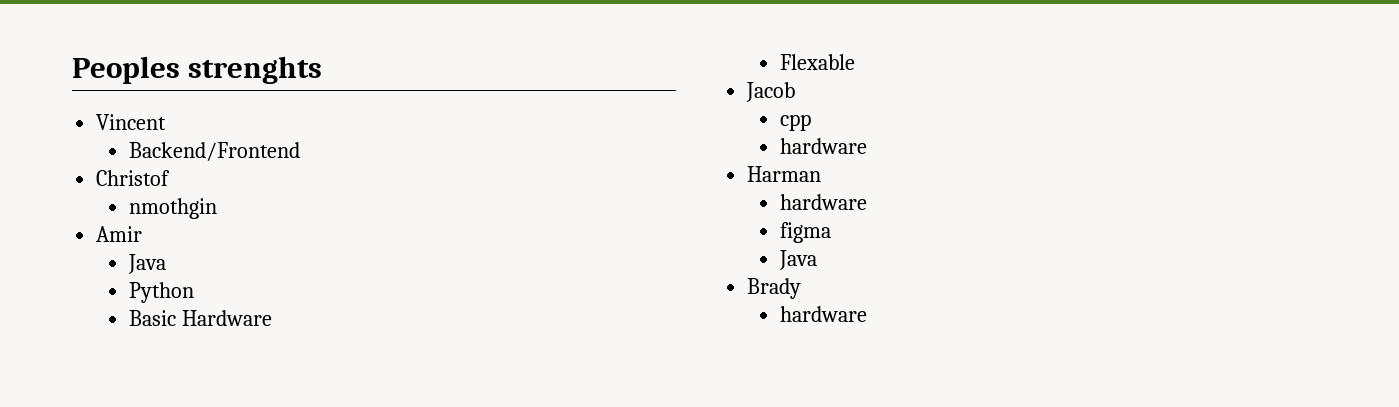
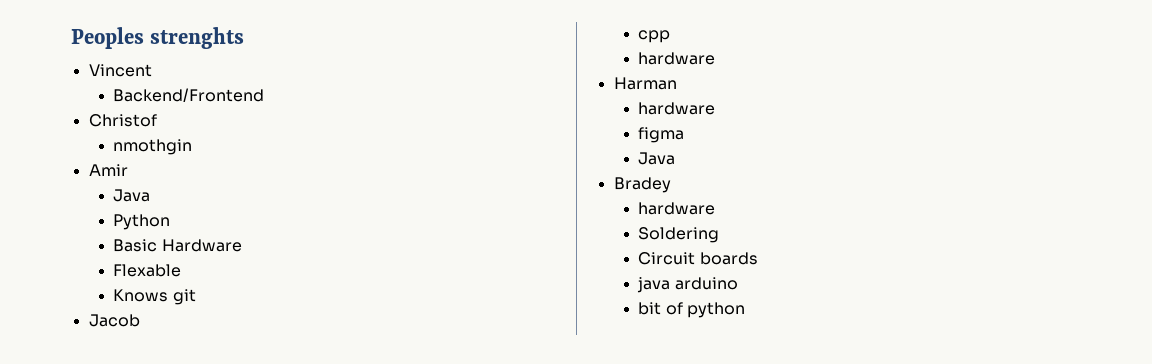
+ Knows git
- Brady
+ Bradey
  hardware
+ Soldering
+ Circuit boards
+ java arduino
+ bit of python

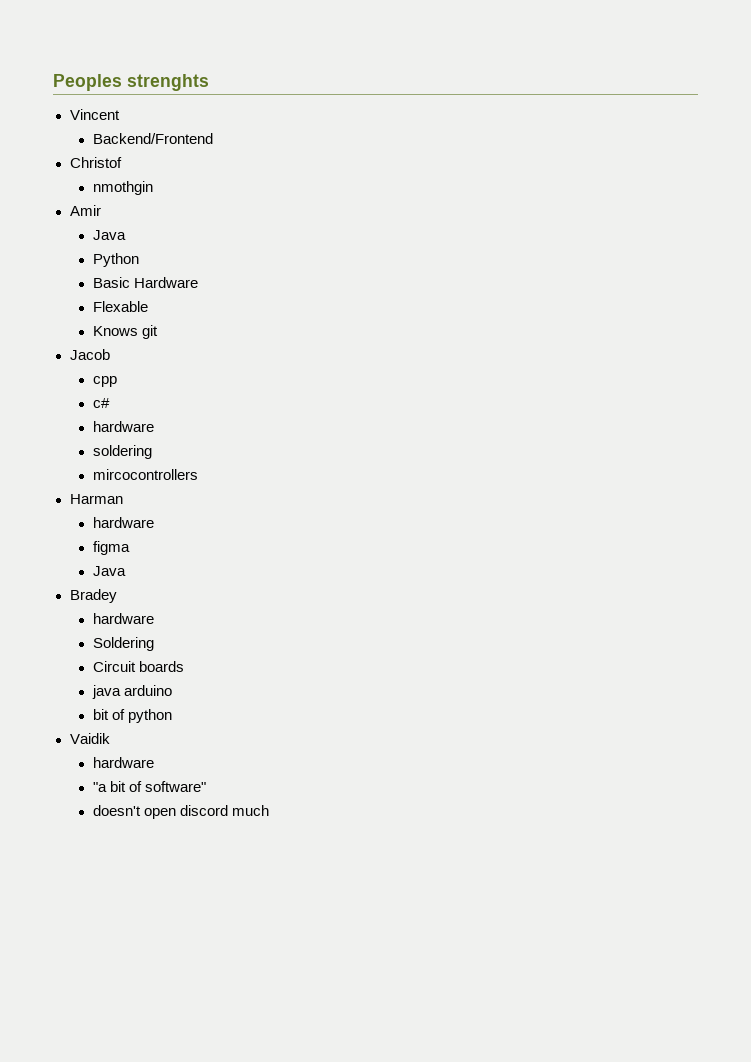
  cpp
+ c#
  hardware
+ soldering
+ mircocontrollers
+ Vaidik
+ hardware
+ "a bit of software"
+ doesn't open discord much

